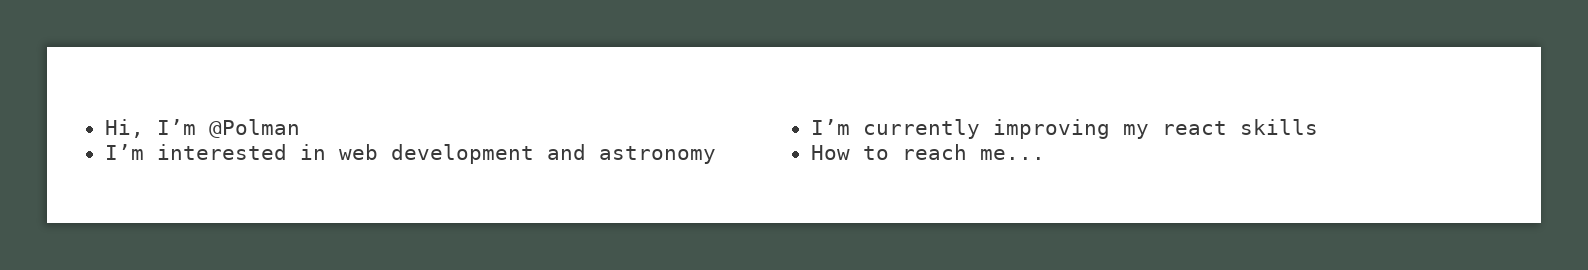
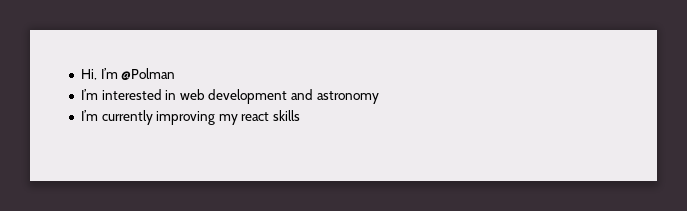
- How to reach me...

